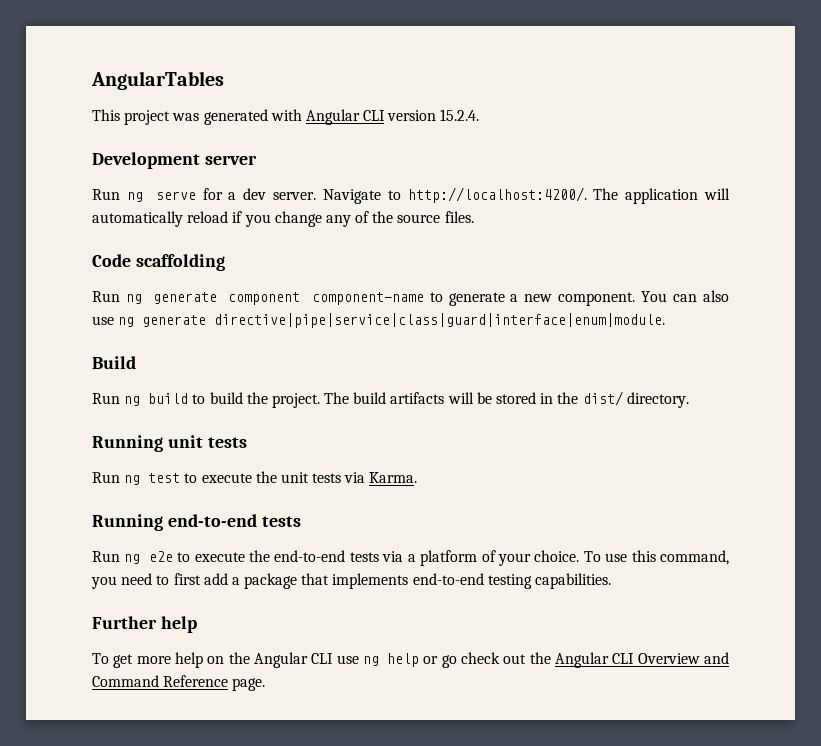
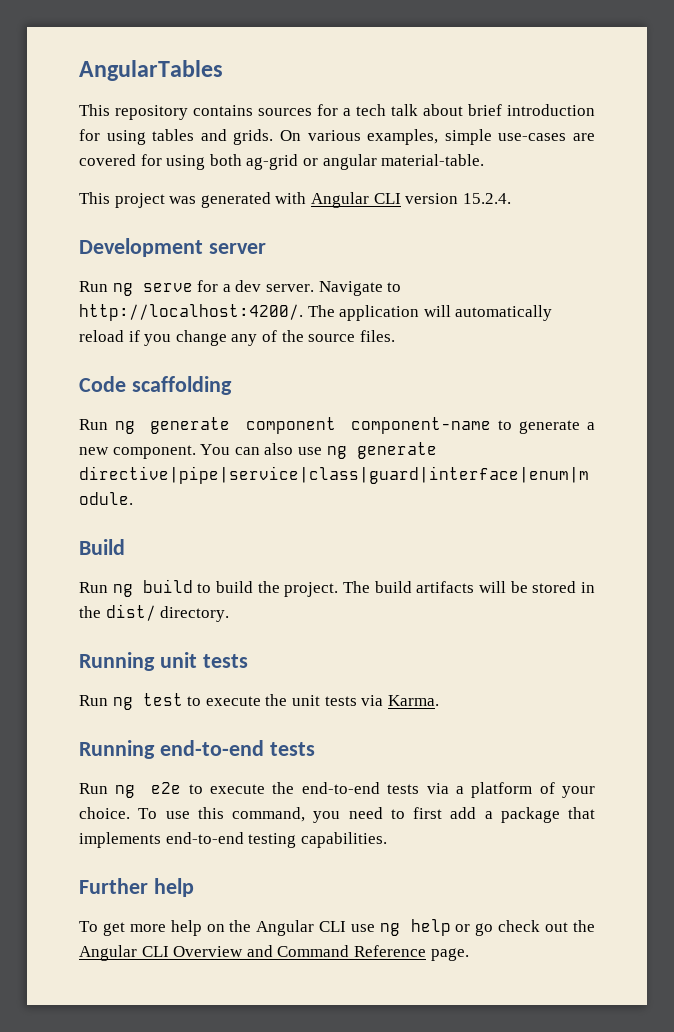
+ This repository contains sources for a tech talk about brief introduction for using tables and grids. On various examples, simple use-cases are covered for using both ag-grid or angular material-table.

